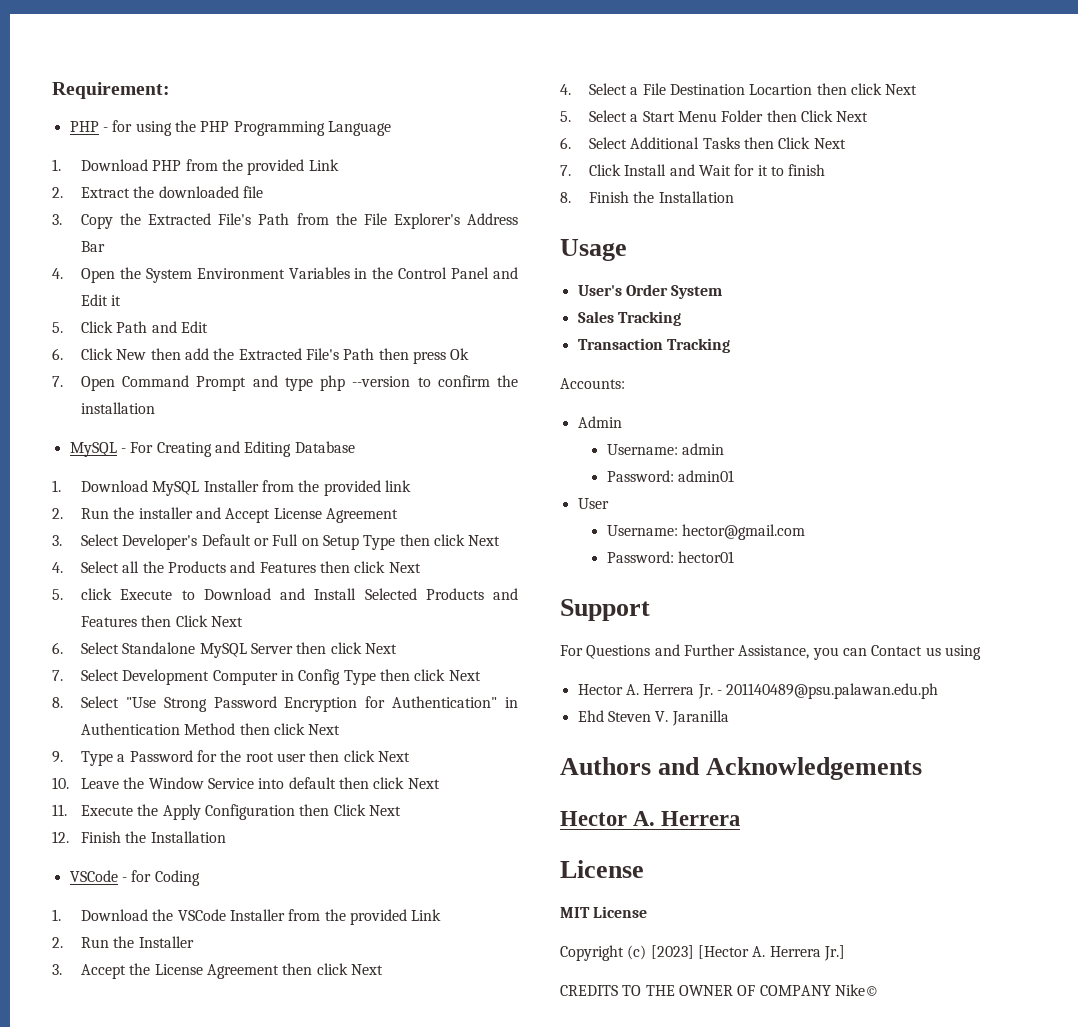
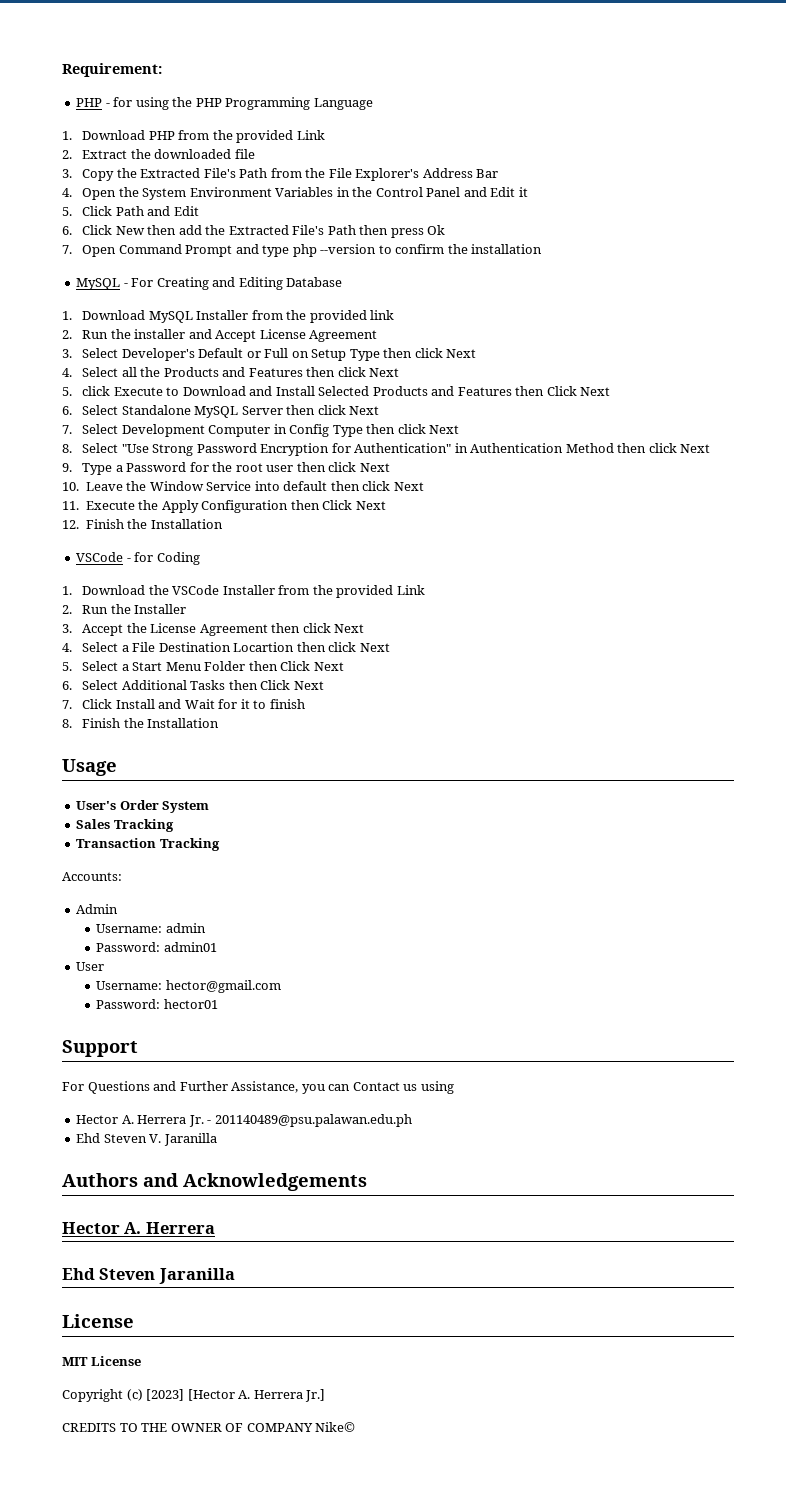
+ Ehd Steven Jaranilla

